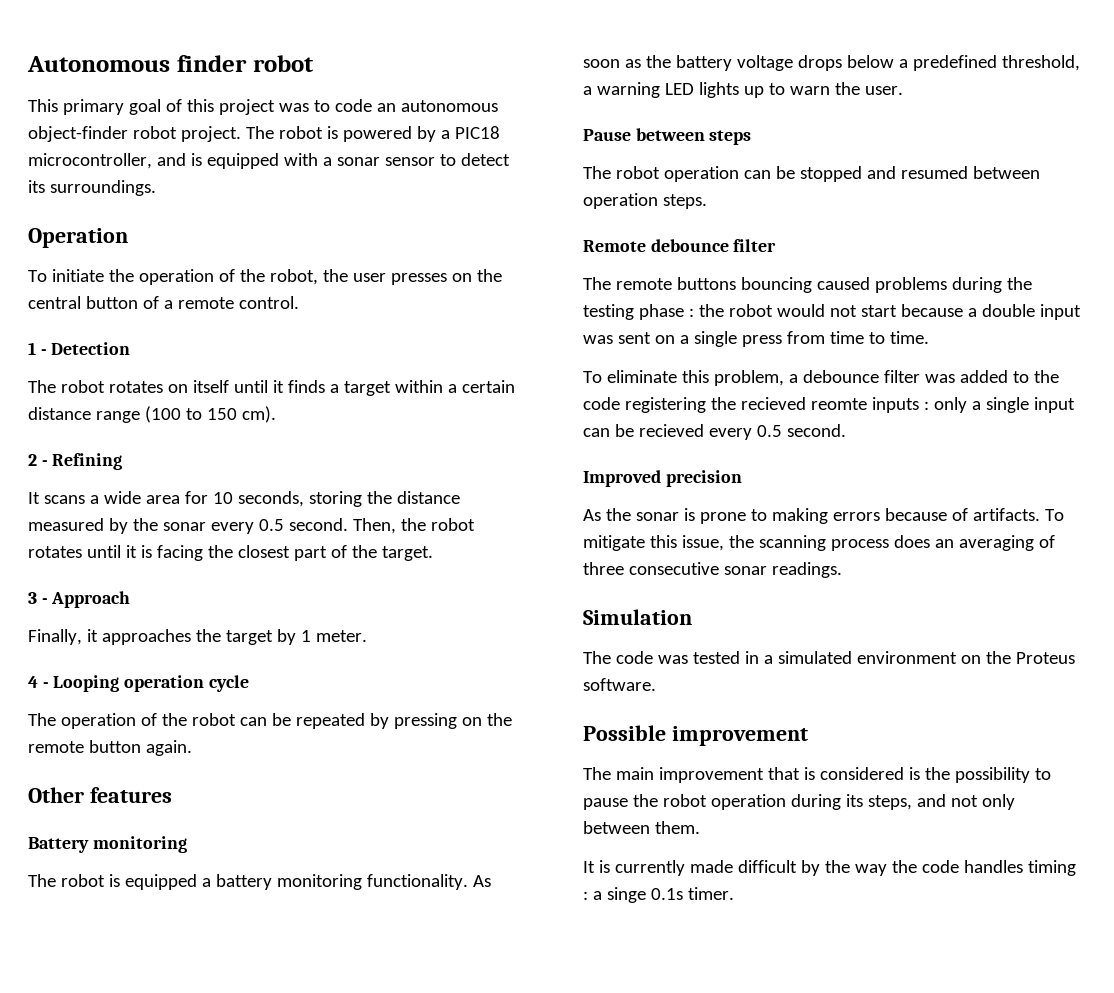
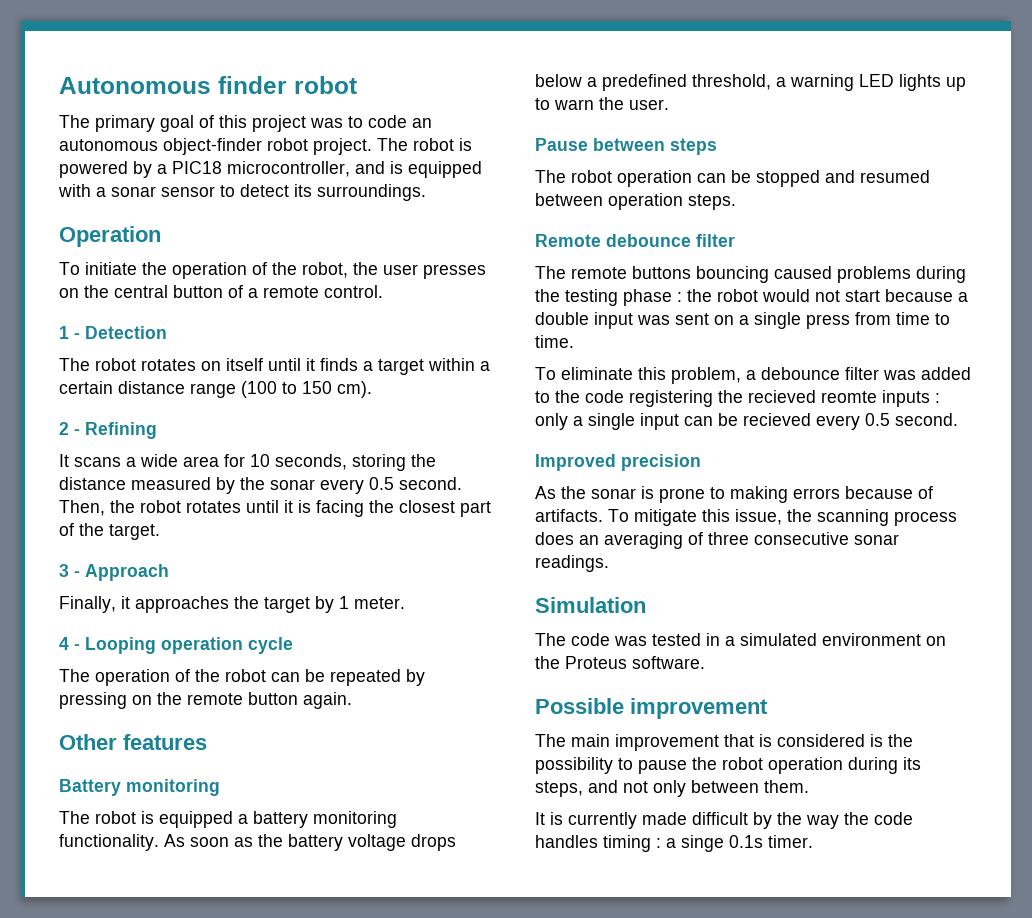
- This primary goal of this project was to code an autonomous object-finder robot project.
+ The primary goal of this project was to code an autonomous object-finder robot project.

